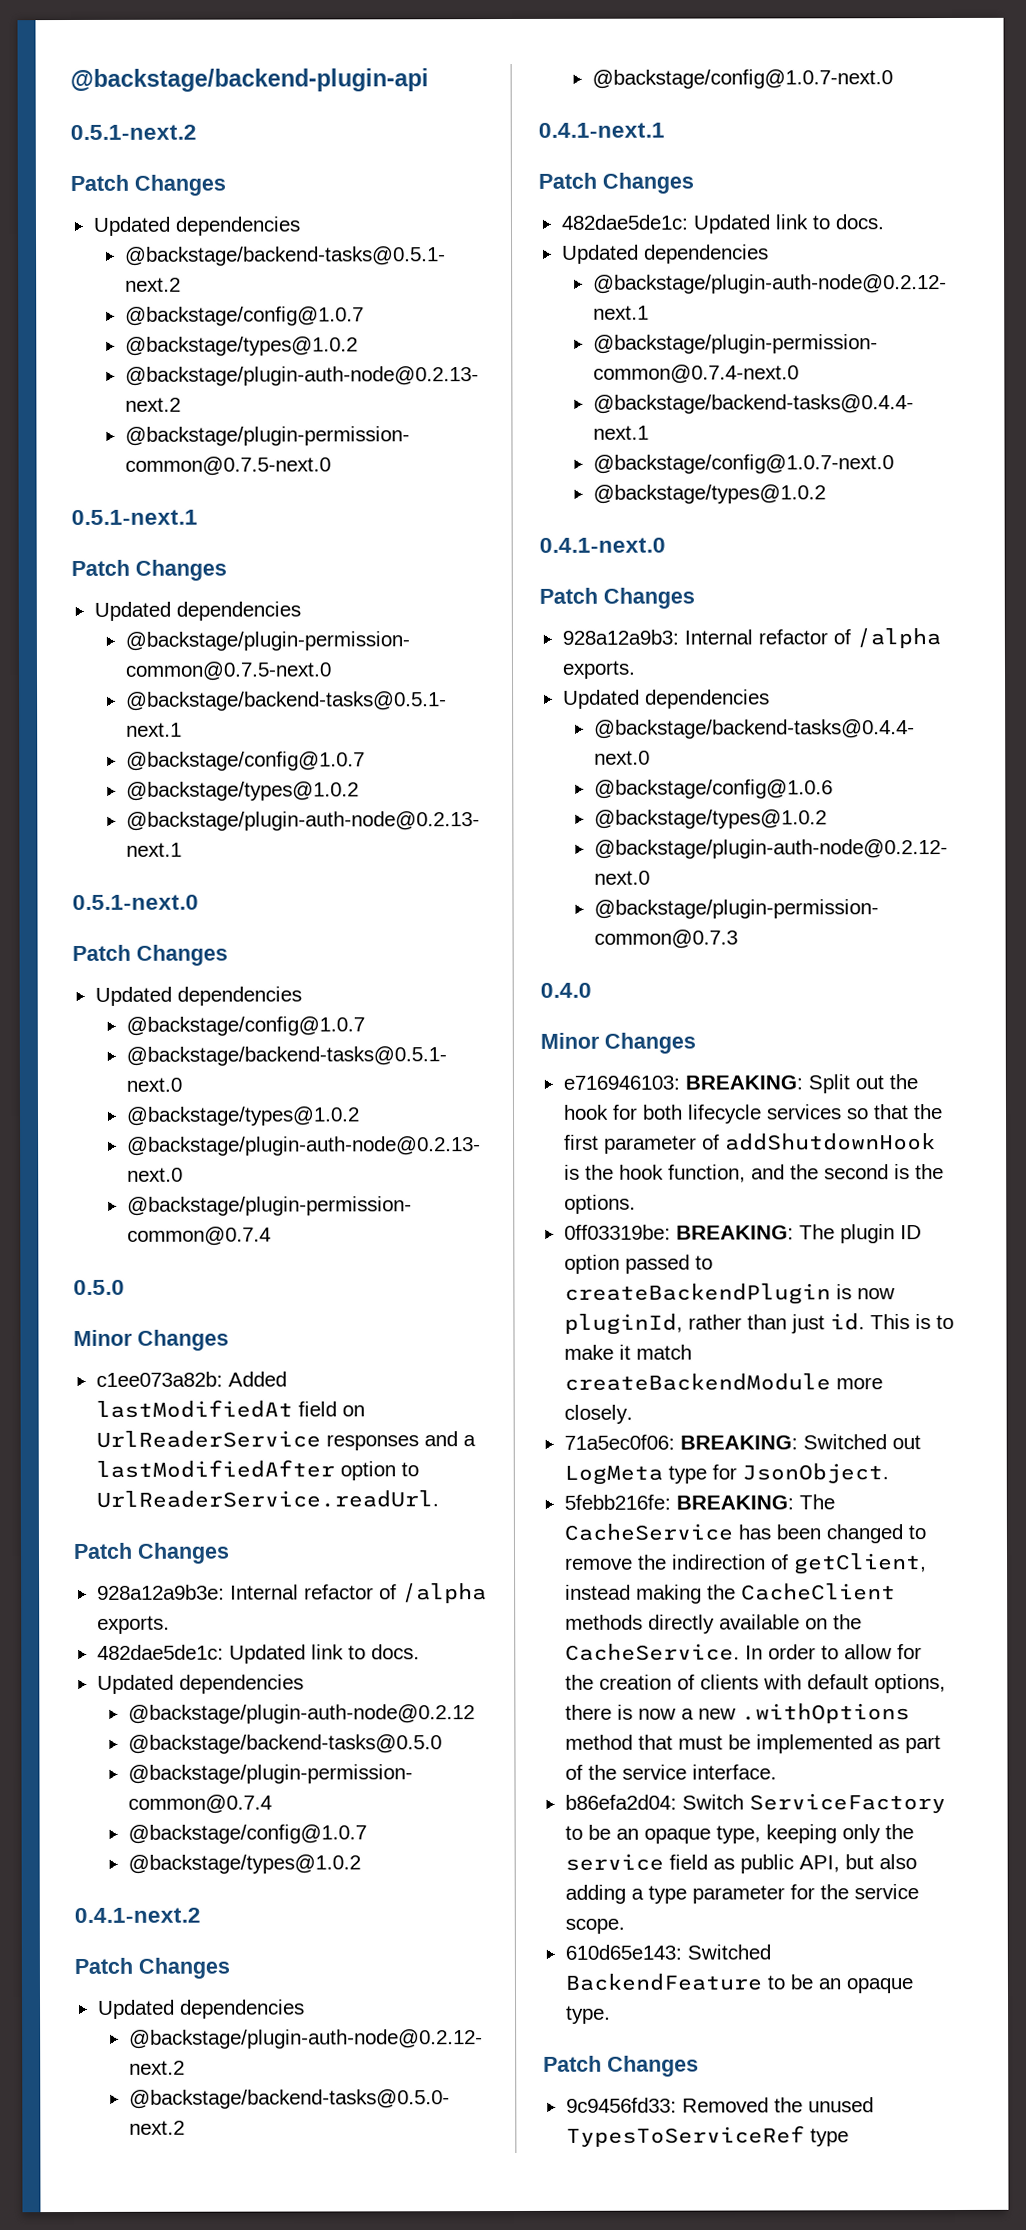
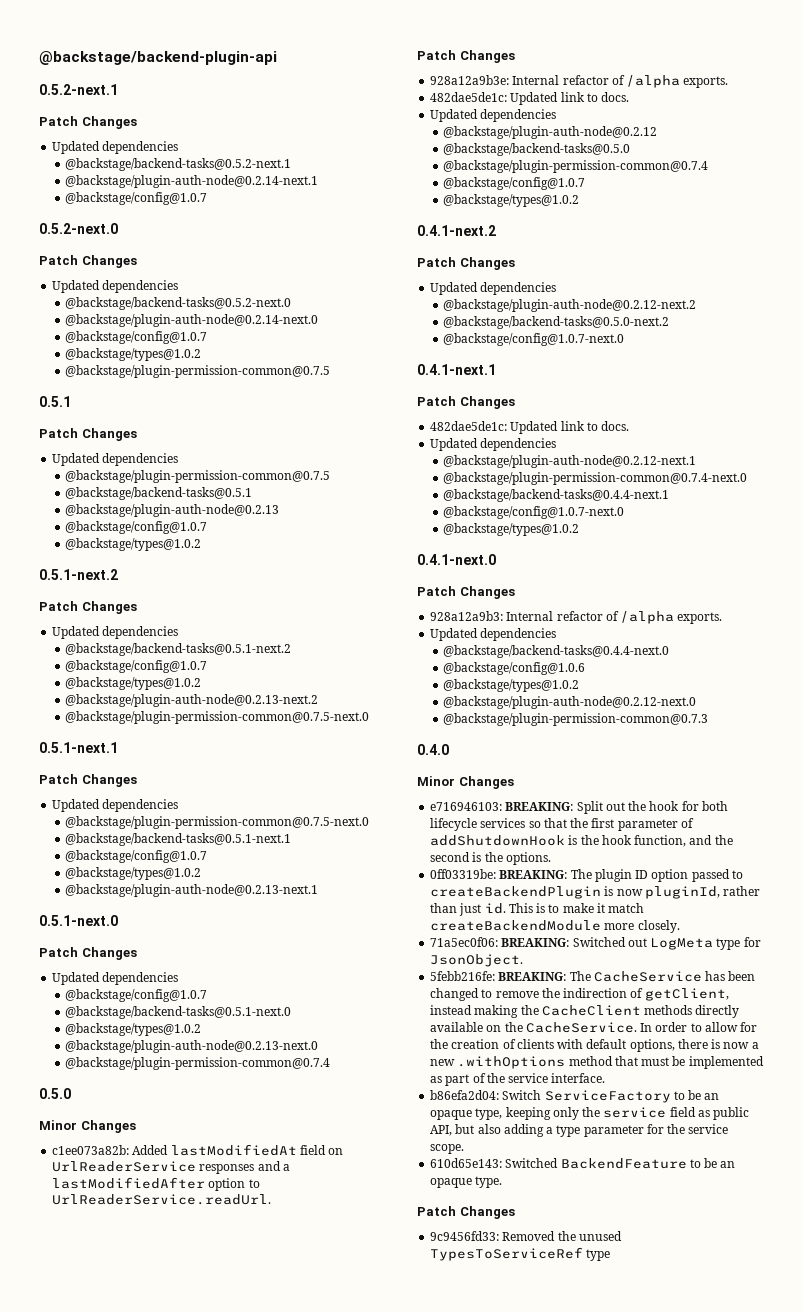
+ 0.5.2-next.1
+ Patch Changes
+ Updated dependencies
+ @backstage/backend-tasks@0.5.2-next.1
+ @backstage/plugin-auth-node@0.2.14-next.1
+ @backstage/config@1.0.7
+ 0.5.2-next.0
+ Patch Changes
+ Updated dependencies
+ @backstage/backend-tasks@0.5.2-next.0
+ @backstage/plugin-auth-node@0.2.14-next.0
+ @backstage/config@1.0.7
+ @backstage/types@1.0.2
+ @backstage/plugin-permission-common@0.7.5
+ 0.5.1
+ Patch Changes
+ Updated dependencies
+ @backstage/plugin-permission-common@0.7.5
+ @backstage/backend-tasks@0.5.1
+ @backstage/plugin-auth-node@0.2.13
+ @backstage/config@1.0.7
+ @backstage/types@1.0.2

